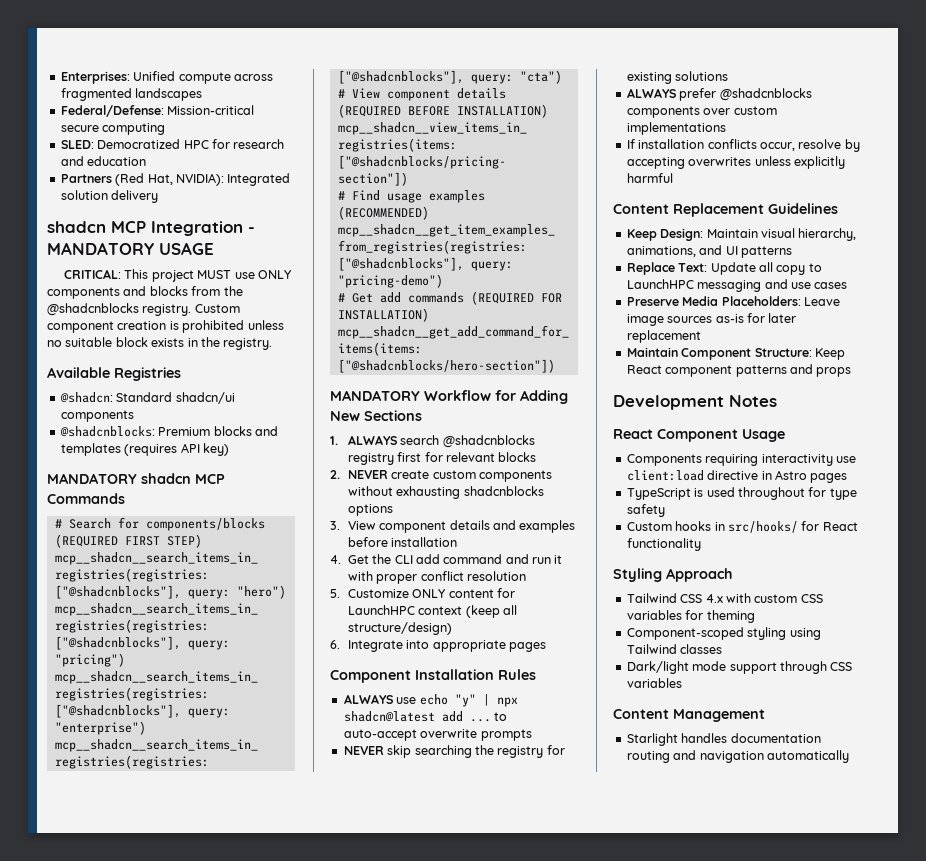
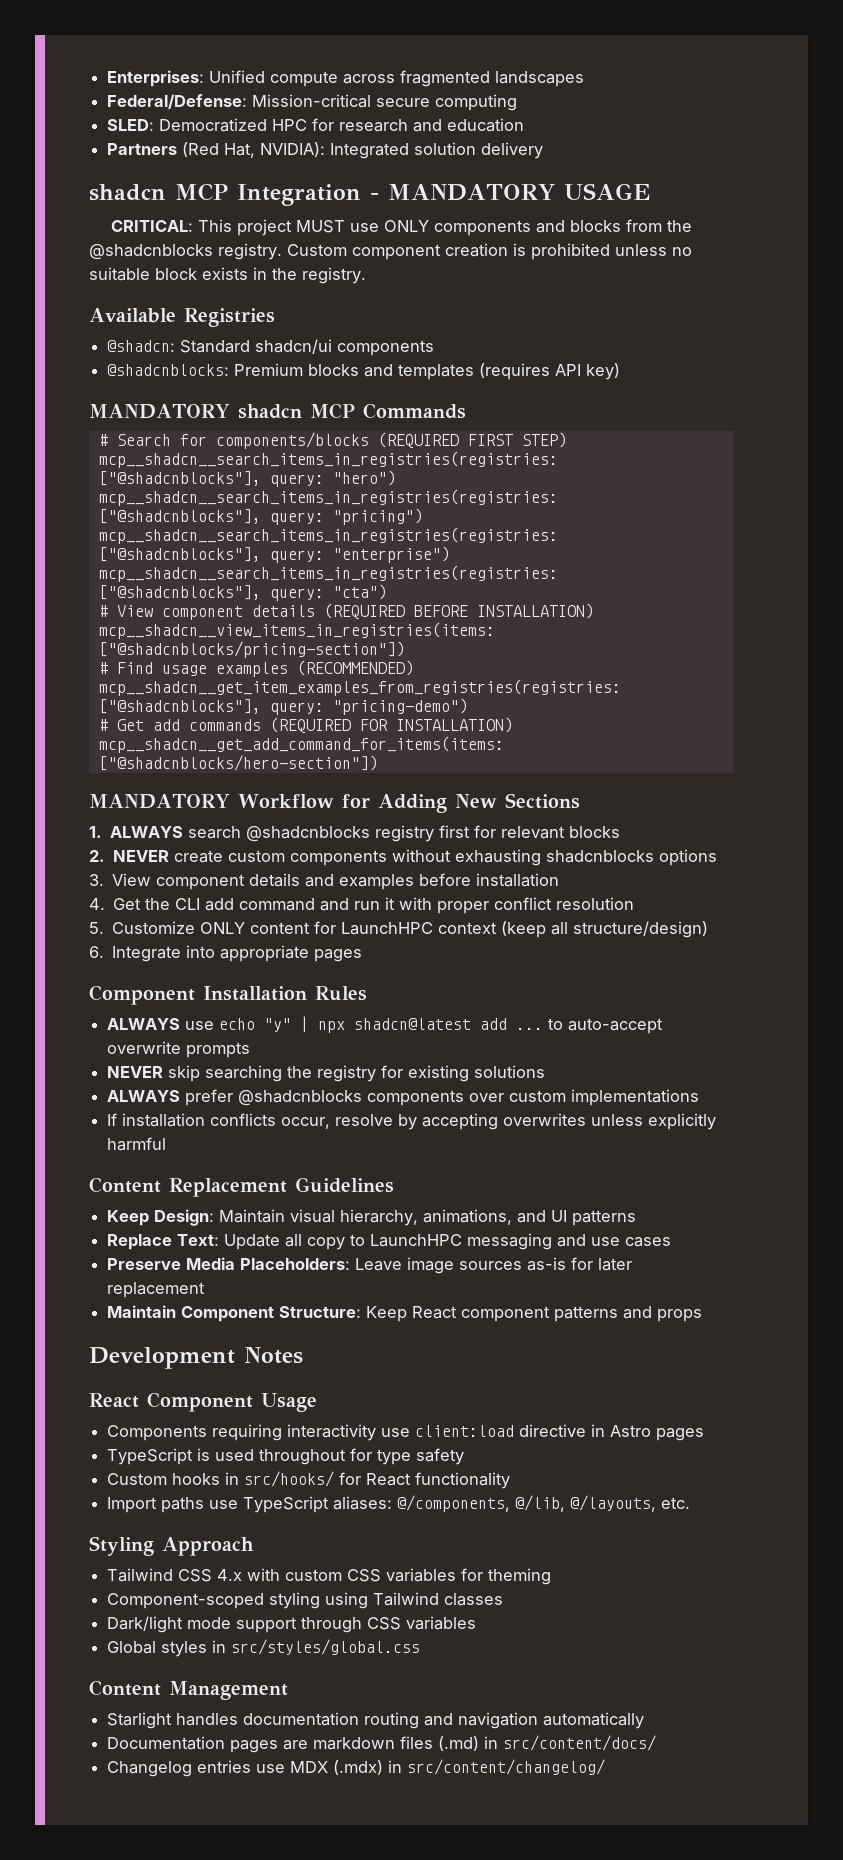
+ Import paths use TypeScript aliases: @/components, @/lib, @/layouts, etc.
+ Global styles in src/styles/global.css
+ Documentation pages are markdown files (.md) in src/content/docs/
+ Changelog entries use MDX (.mdx) in src/content/changelog/

